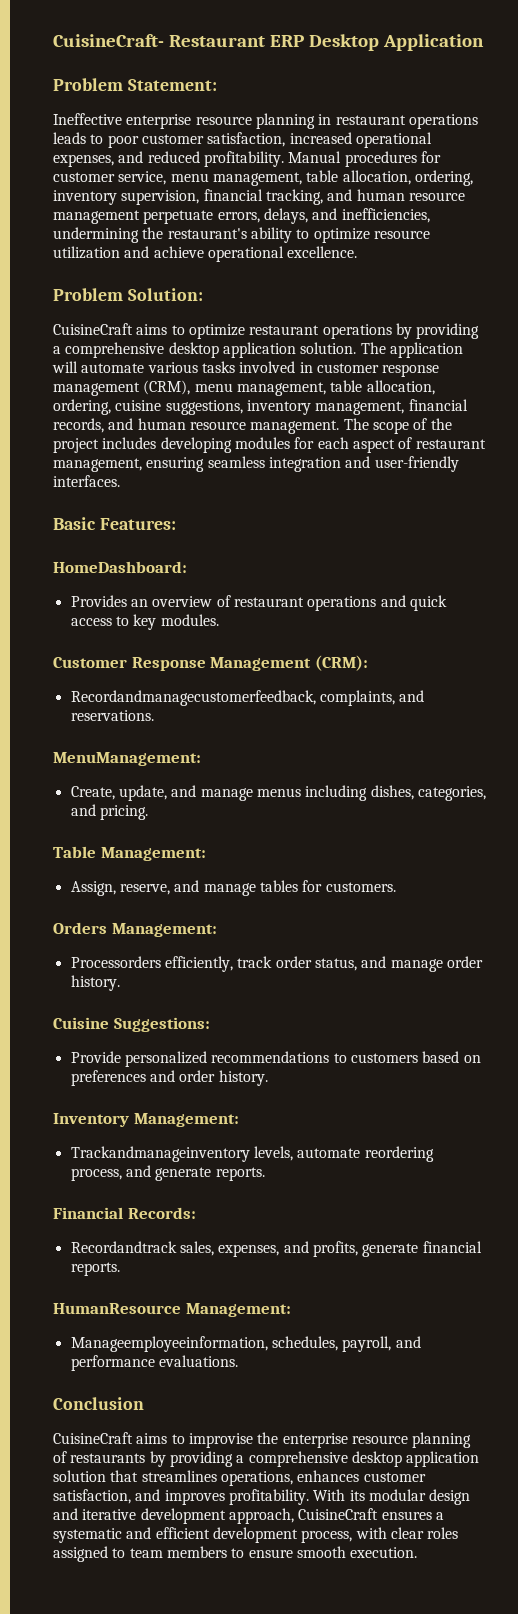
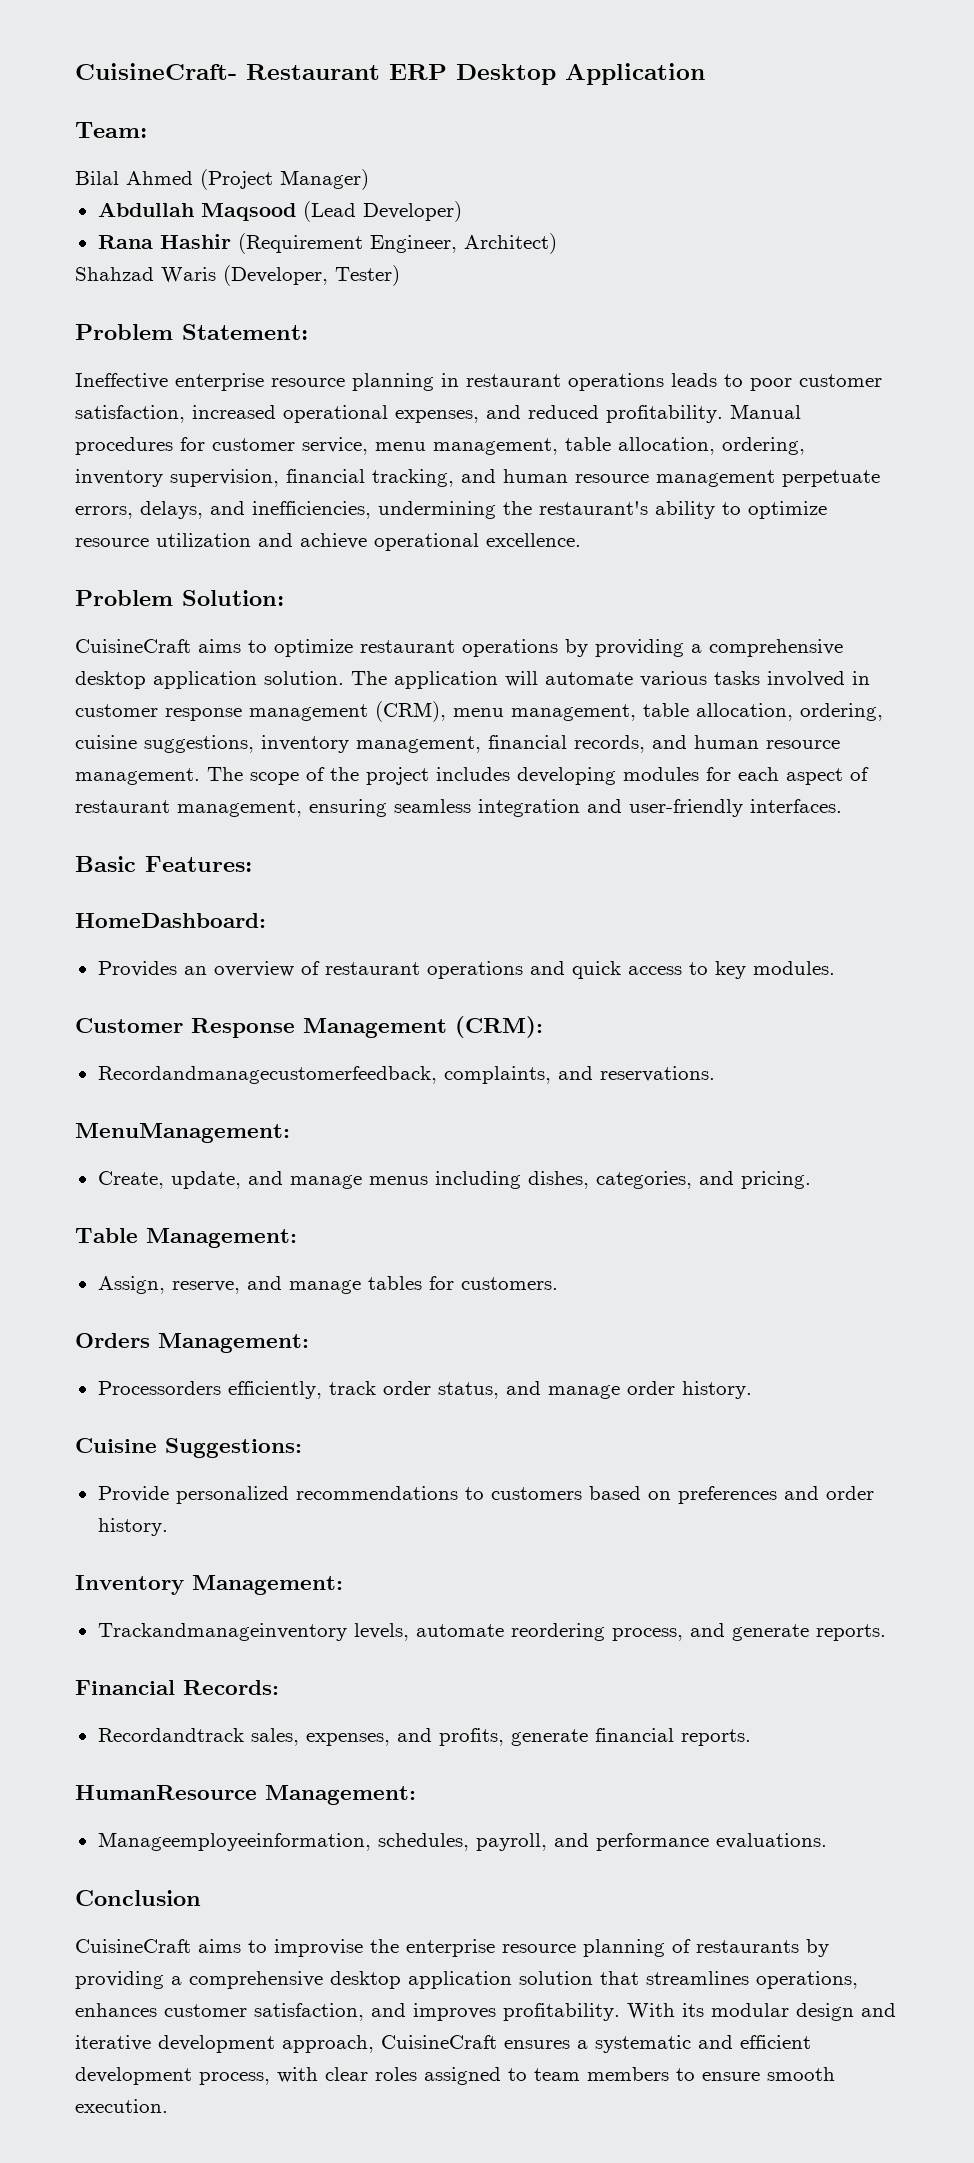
+ Team:
+ Bilal Ahmed (Project Manager)
+ Abdullah Maqsood (Lead Developer)
+ Rana Hashir (Requirement Engineer, Architect)
+ Shahzad Waris (Developer, Tester)

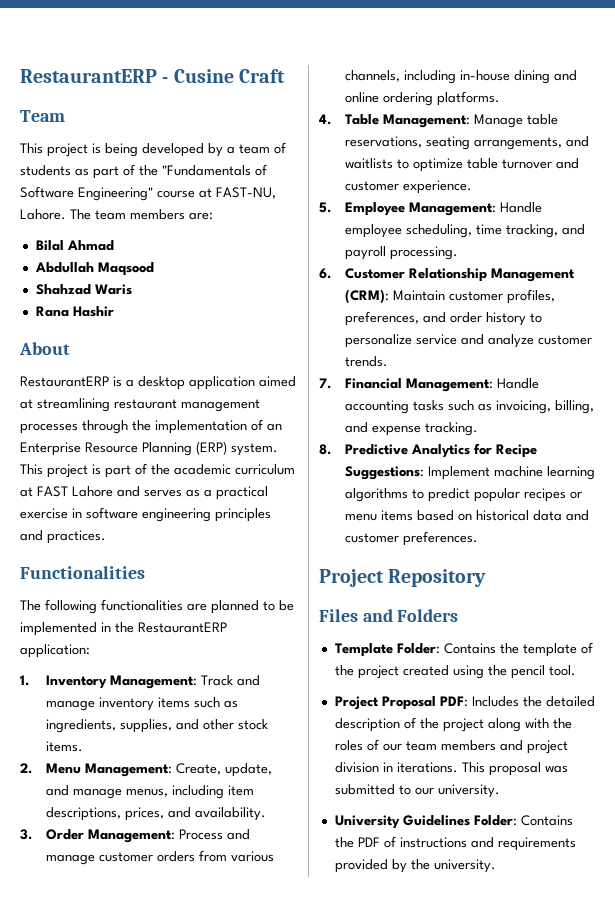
- CuisineCraft- Restaurant ERP Desktop Application
- Team:
- Bilal Ahmed (Project Manager)
+ RestaurantERP - Cusine Craft
+ Team
+ This project is being developed by a team of students as part of the "Fundamentals of Software Engineering" course at FAST-NU, Lahore. The team members are:
+ Bilal Ahmad
- Abdullah Maqsood (Lead Developer)
+ Abdullah Maqsood
+ Shahzad Waris
- Rana Hashir (Requirement Engineer, Architect)
- Shahzad Waris (Developer, Tester)
- Problem Statement:
- Ineffective enterprise resource planning in restaurant operations leads to poor customer satisfaction, increased operational expenses, and reduced profitability. Manual procedures for customer service, menu management, table allocation, ordering, inventory supervision, financial tracking, and human resource management perpetuate errors, delays, and inefficiencies, undermining the restaurant's ability to optimize resource utilization and achieve operational excellence.
- Problem Solution:
- CuisineCraft aims to optimize restaurant operations by providing a comprehensive desktop application solution. The application will automate various tasks involved in customer response management (CRM), menu management, table allocation, ordering, cuisine suggestions, inventory management, financial records, and human resource management. The scope of the project includes developing modules for each aspect of restaurant management, ensuring seamless integration and user-friendly interfaces.
- Basic Features:
- HomeDashboard:
- Provides an overview of restaurant operations and quick access to key modules.
- Customer Response Management (CRM):
- Recordandmanagecustomerfeedback, complaints, and reservations.
- MenuManagement:
- Create, update, and manage menus including dishes, categories, and pricing.
- Table Management:
- Assign, reserve, and manage tables for customers.
- Orders Management:
- Processorders efficiently, track order status, and manage order history.
- Cuisine Suggestions:
- Provide personalized recommendations to customers based on preferences and order history.
- Inventory Management:
- Trackandmanageinventory levels, automate reordering process, and generate reports.
- Financial Records:
- Recordandtrack sales, expenses, and profits, generate financial reports.
- HumanResource Management:
- Manageemployeeinformation, schedules, payroll, and performance evaluations.
- Conclusion
- CuisineCraft aims to improvise the enterprise resource planning of restaurants by providing a comprehensive desktop application solution that streamlines operations, enhances customer satisfaction, and improves profitability. With its modular design and iterative development approach, CuisineCraft ensures a systematic and efficient development process, with clear roles assigned to team members to ensure smooth execution.
+ Rana Hashir
+ About
+ RestaurantERP is a desktop application aimed at streamlining restaurant management processes through the implementation of an Enterprise Resource Planning (ERP) system. This project is part of the academic curriculum at FAST Lahore and serves as a practical exercise in software engineering principles and practices.
+ Functionalities
+ The following functionalities are planned to be implemented in the RestaurantERP application:
+ 1. Inventory Management: Track and manage inventory items such as ingredients, supplies, and other stock items.
+ 2. Menu Management: Create, update, and manage menus, including item descriptions, prices, and availability.
+ 3. Order Management: Process and manage customer orders from various channels, including in-house dining and online ordering platforms.
+ 4. Table Management: Manage table reservations, seating arrangements, and waitlists to optimize table turnover and customer experience.
+ 5. Employee Management: Handle employee scheduling, time tracking, and payroll processing.
+ 6. Customer Relationship Management (CRM): Maintain customer profiles, preferences, and order history to personalize service and analyze customer trends.
+ 7. Financial Management: Handle accounting tasks such as invoicing, billing, and expense tracking.
+ 8. Predictive Analytics for Recipe Suggestions: Implement machine learning algorithms to predict popular recipes or menu items based on historical data and customer preferences.
+ Project Repository
+ Files and Folders
+ Template Folder: Contains the template of the project created using the pencil tool.
+ Project Proposal PDF: Includes the detailed description of the project along with the roles of our team members and project division in iterations. This proposal was submitted to our university.
+ University Guidelines Folder: Contains the PDF of instructions and requirements provided by the university.

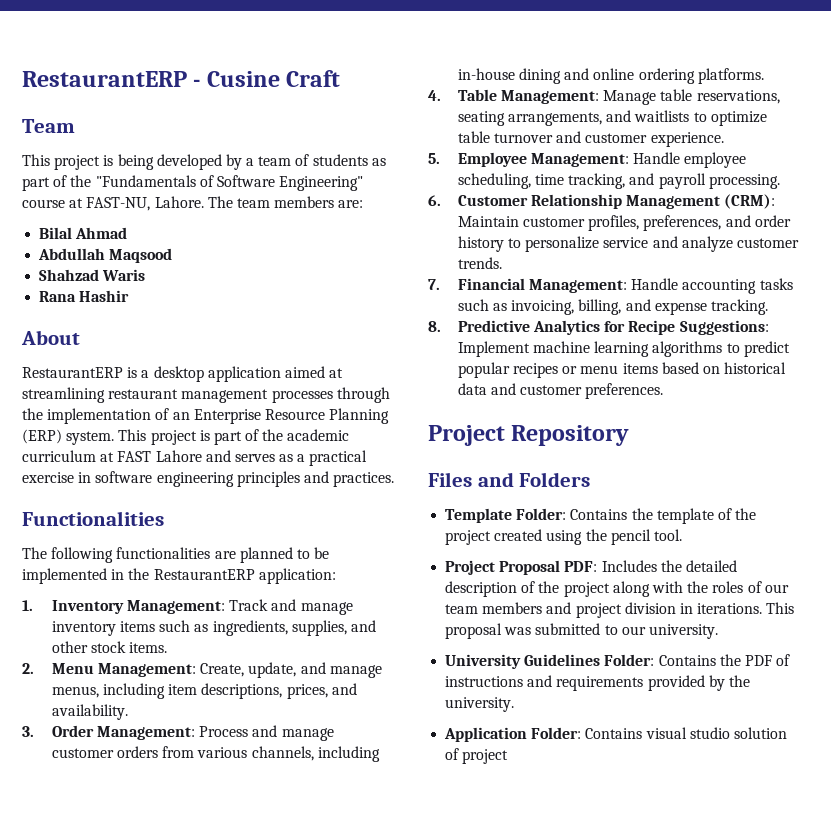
+ Application Folder: Contains visual studio solution of project

